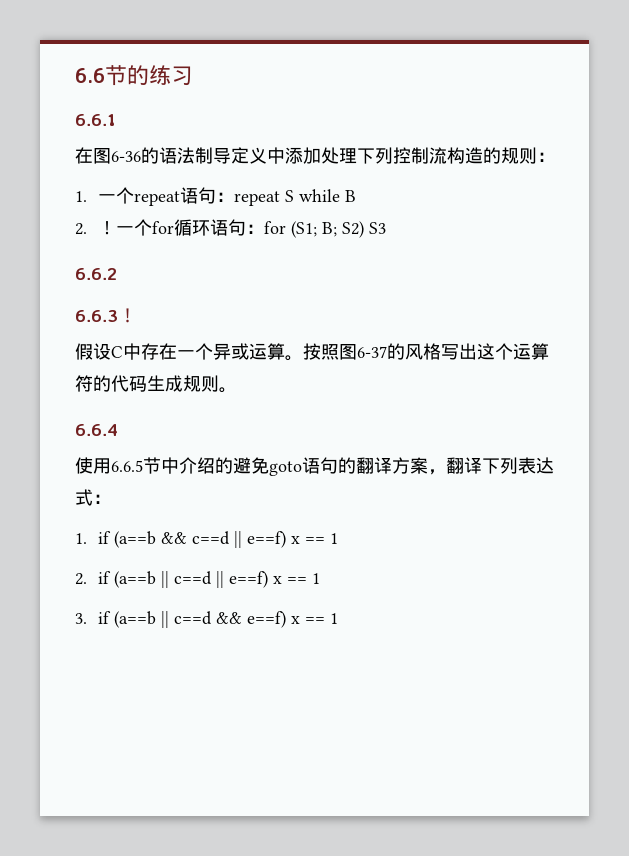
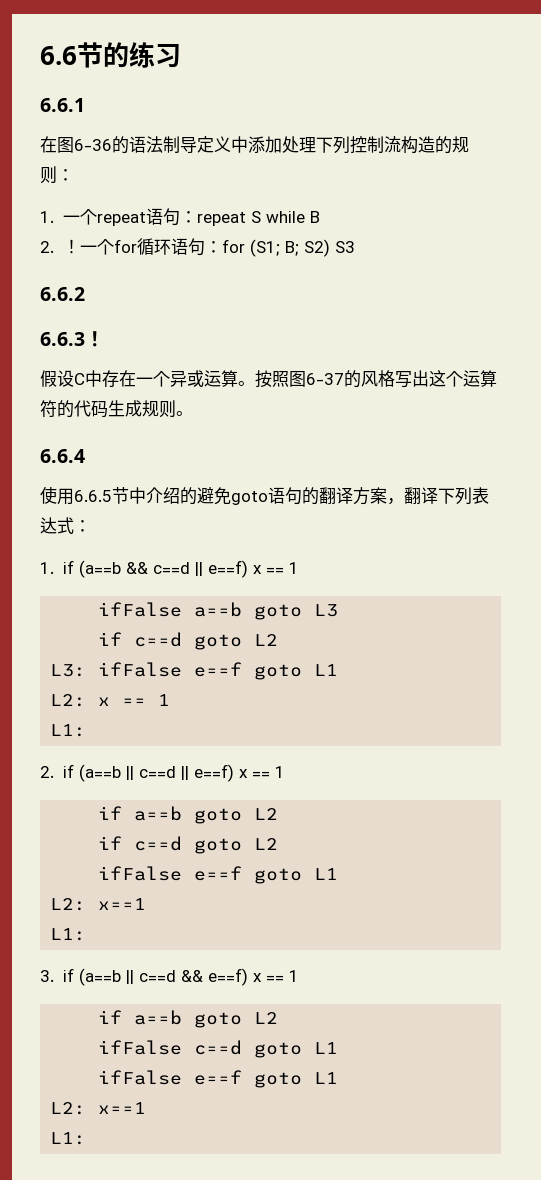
+ ifFalse a==b goto L3
+ if c==d goto L2
+ L3: ifFalse e==f goto L1
+ L2: x == 1
+ L1:
  2. if (a==b || c==d || e==f) x == 1
+ if a==b goto L2
+ if c==d goto L2
+ ifFalse e==f goto L1
+ L2: x==1
+ L1:
  3. if (a==b || c==d && e==f) x == 1
+ if a==b goto L2
+ ifFalse c==d goto L1
+ ifFalse e==f goto L1
+ L2: x==1
+ L1:

